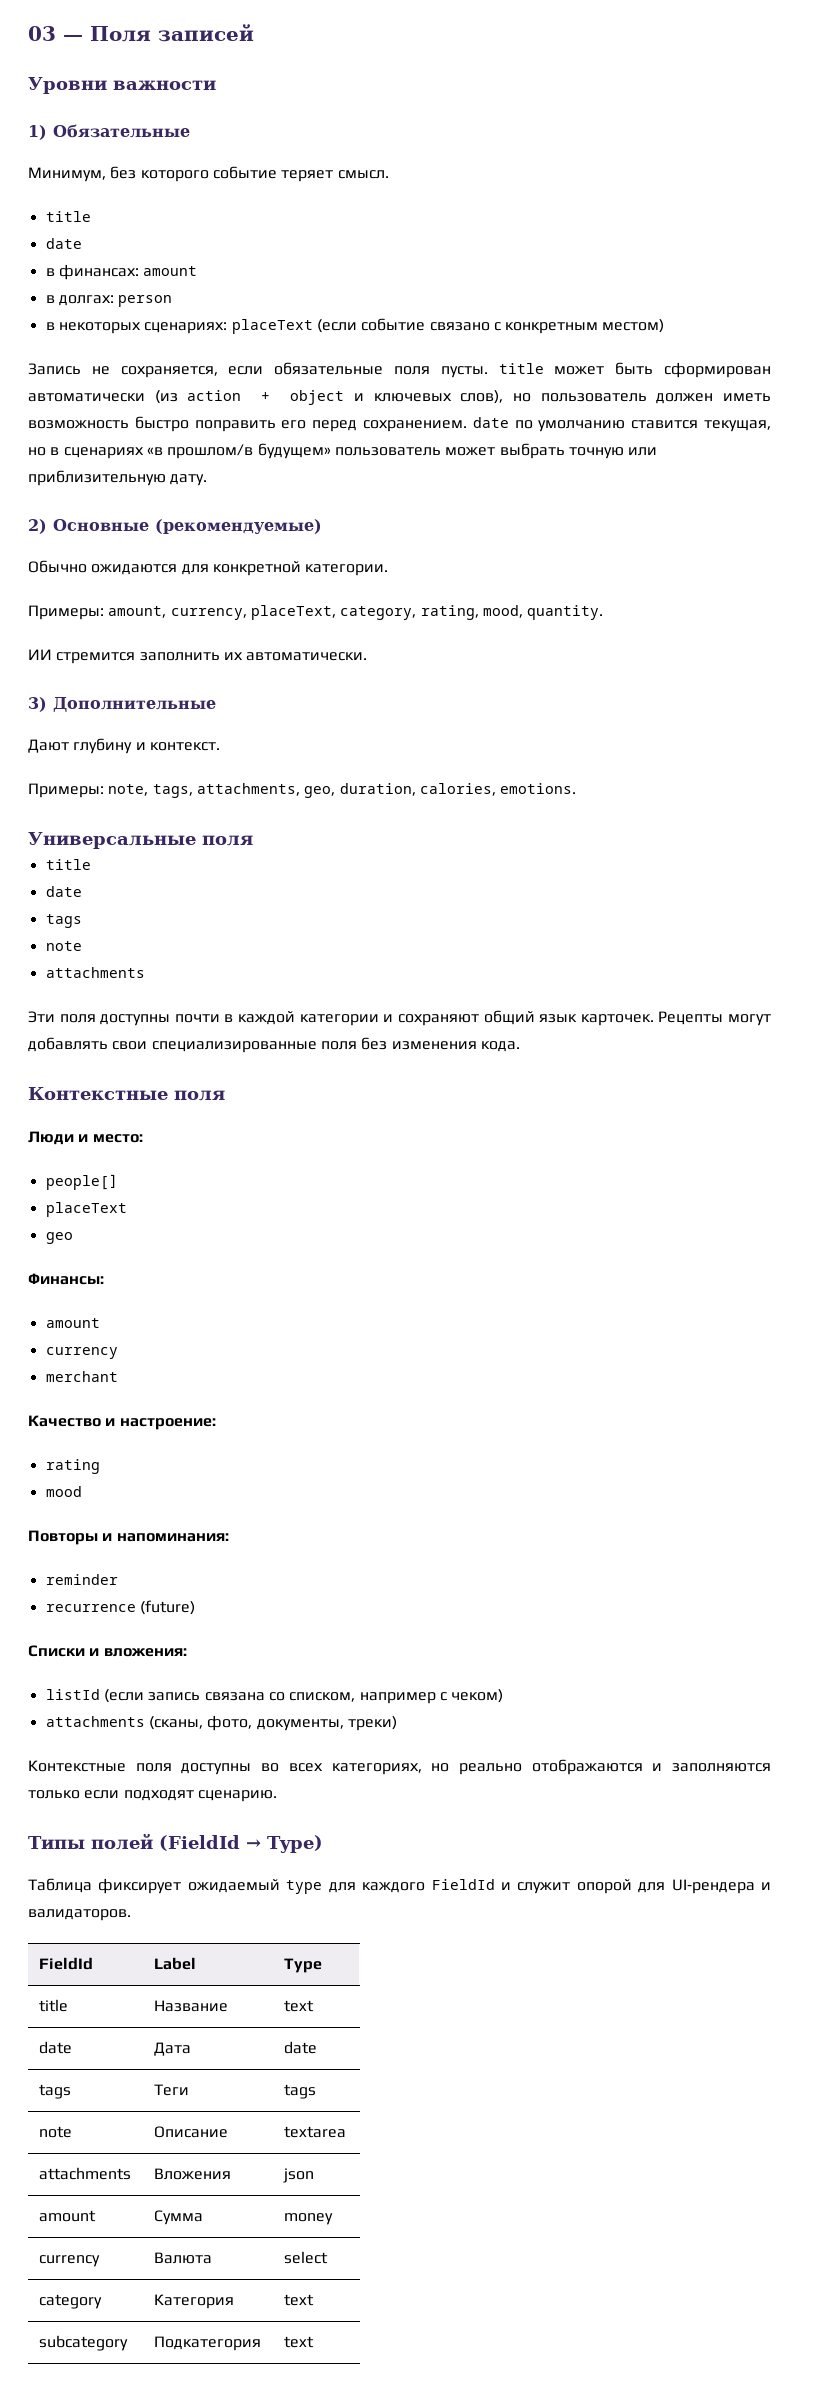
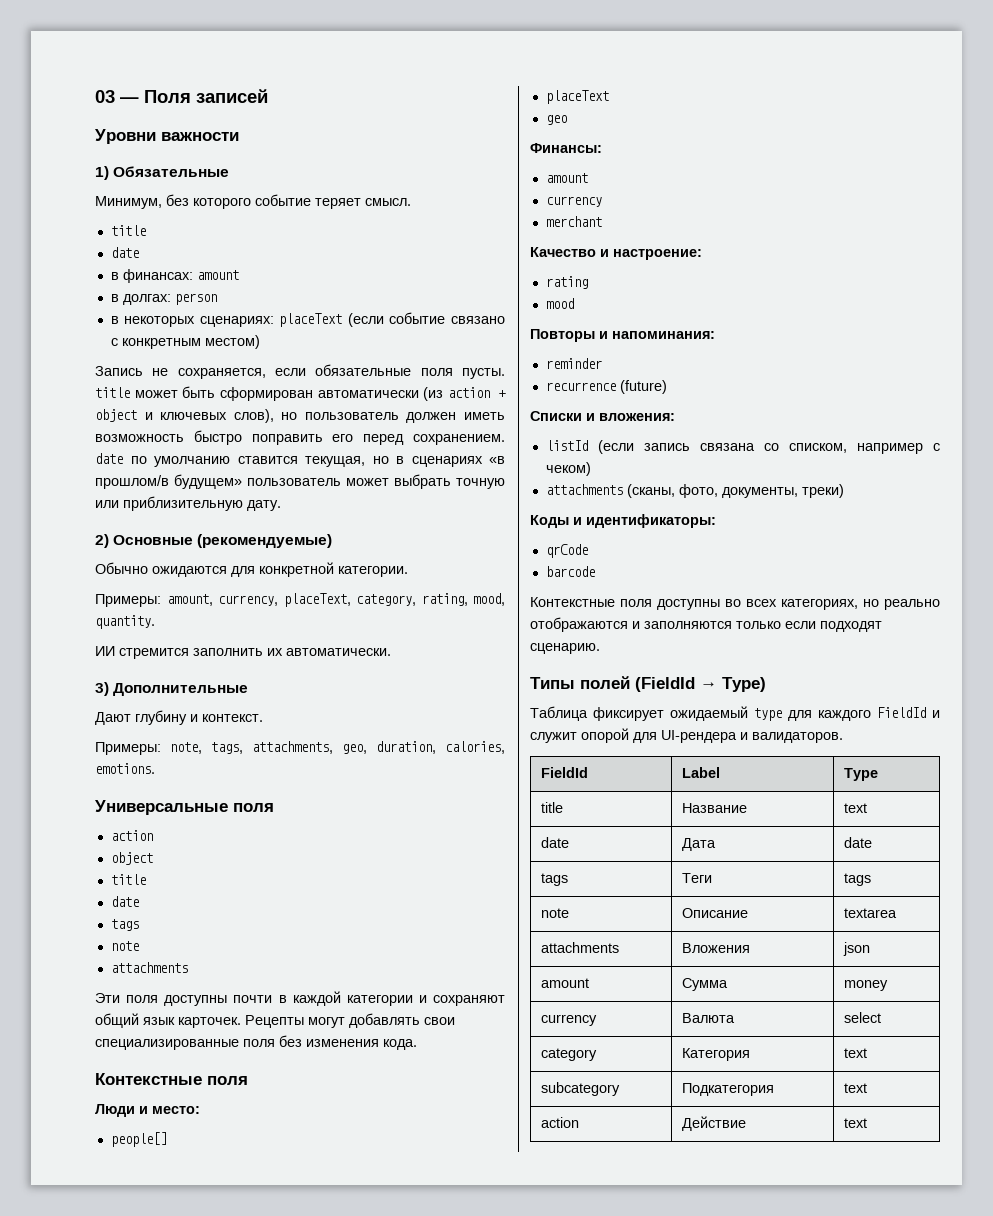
  Универсальные поля
+ action
+ object
+ Коды и идентификаторы:
+ qrCode
+ barcode
+ action | Действие | text

